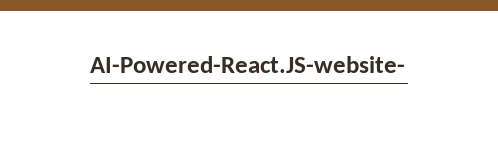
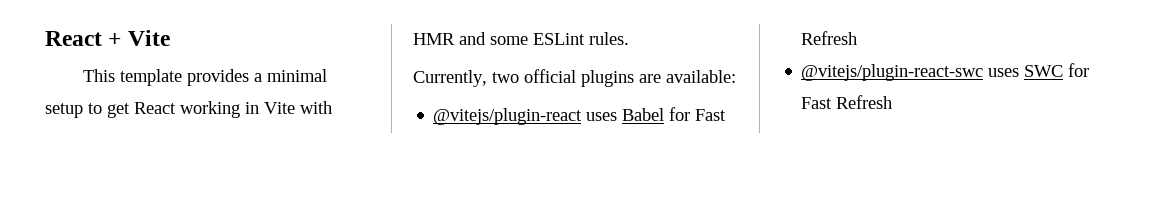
- AI-Powered-React.JS-website-
+ React + Vite
+ This template provides a minimal setup to get React working in Vite with HMR and some ESLint rules.
+ Currently, two official plugins are available:
+ @vitejs/plugin-react uses Babel for Fast Refresh
+ @vitejs/plugin-react-swc uses SWC for Fast Refresh

